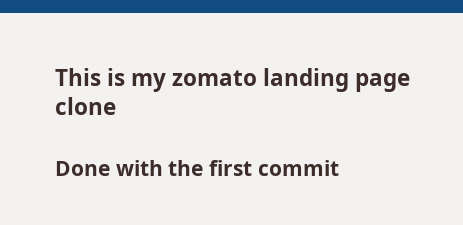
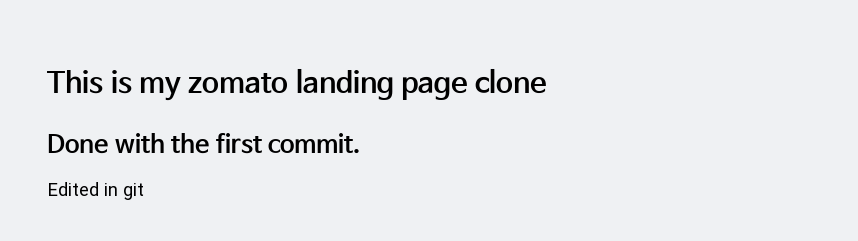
- Done with the first commit
+ Done with the first commit.
+ Edited in git

